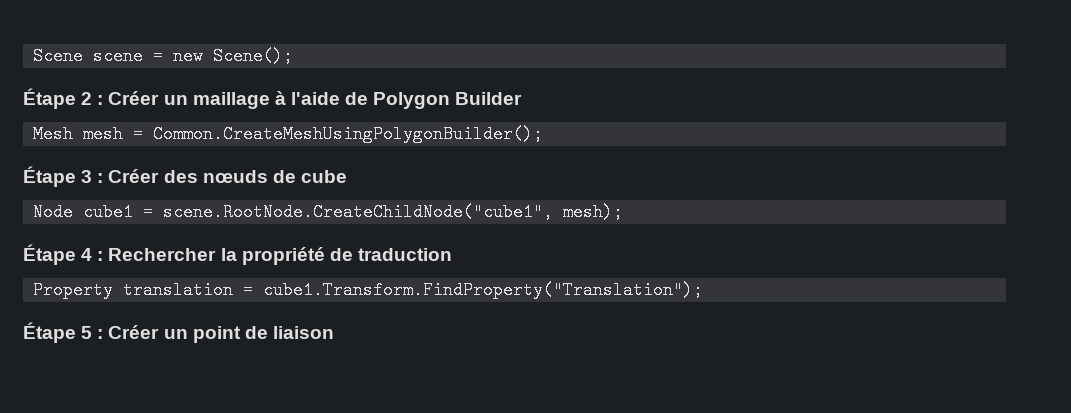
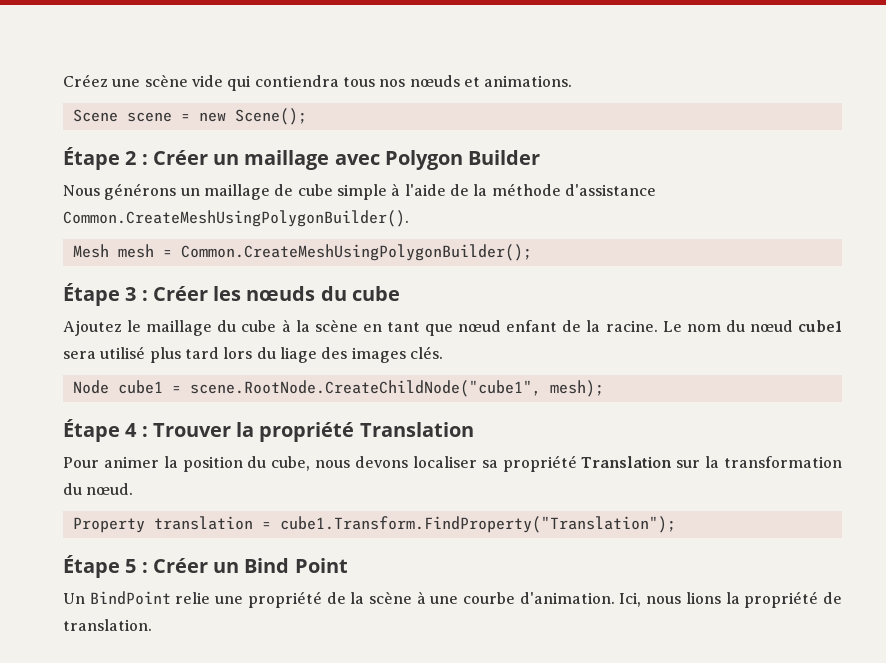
+ Créez une scène vide qui contiendra tous nos nœuds et animations.
- Étape 2 : Créer un maillage à l'aide de Polygon Builder
+ Étape 2 : Créer un maillage avec Polygon Builder
+ Nous générons un maillage de cube simple à l'aide de la méthode d'assistance Common.CreateMeshUsingPolygonBuilder().
- Étape 3 : Créer des nœuds de cube
+ Étape 3 : Créer les nœuds du cube
+ Ajoutez le maillage du cube à la scène en tant que nœud enfant de la racine. Le nom du nœud cube1 sera utilisé plus tard lors du liage des images clés.
- Étape 4 : Rechercher la propriété de traduction
+ Étape 4 : Trouver la propriété Translation
+ Pour animer la position du cube, nous devons localiser sa propriété Translation sur la transformation du nœud.
- Étape 5 : Créer un point de liaison
+ Étape 5 : Créer un Bind Point
+ Un BindPoint relie une propriété de la scène à une courbe d'animation. Ici, nous lions la propriété de translation.

